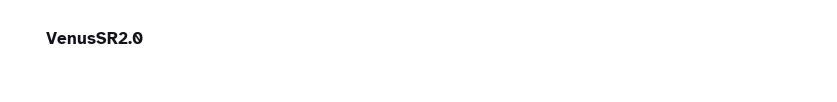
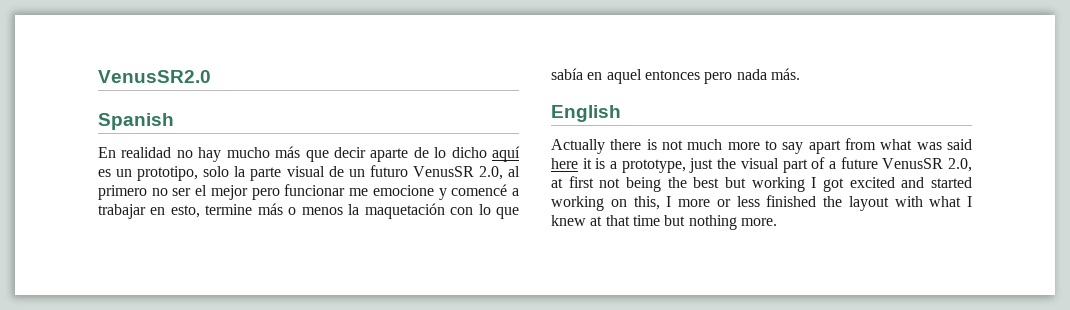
+ Spanish
+ En realidad no hay mucho más que decir aparte de lo dicho aquí es un prototipo, solo la parte visual de un futuro VenusSR 2.0, al primero no ser el mejor pero funcionar me emocione y comencé a trabajar en esto, termine más o menos la maquetación con lo que sabía en aquel entonces pero nada más.
+ English
+ Actually there is not much more to say apart from what was said here it is a prototype, just the visual part of a future VenusSR 2.0, at first not being the best but working I got excited and started working on this, I more or less finished the layout with what I knew at that time but nothing more.

